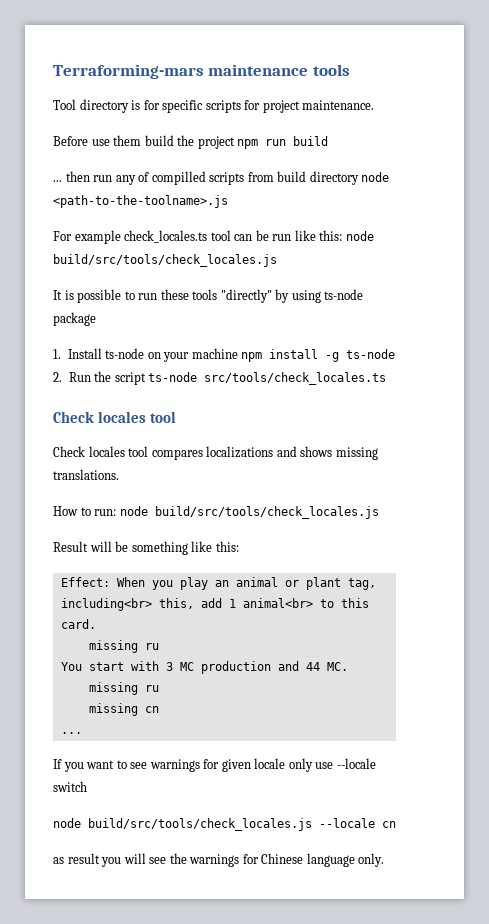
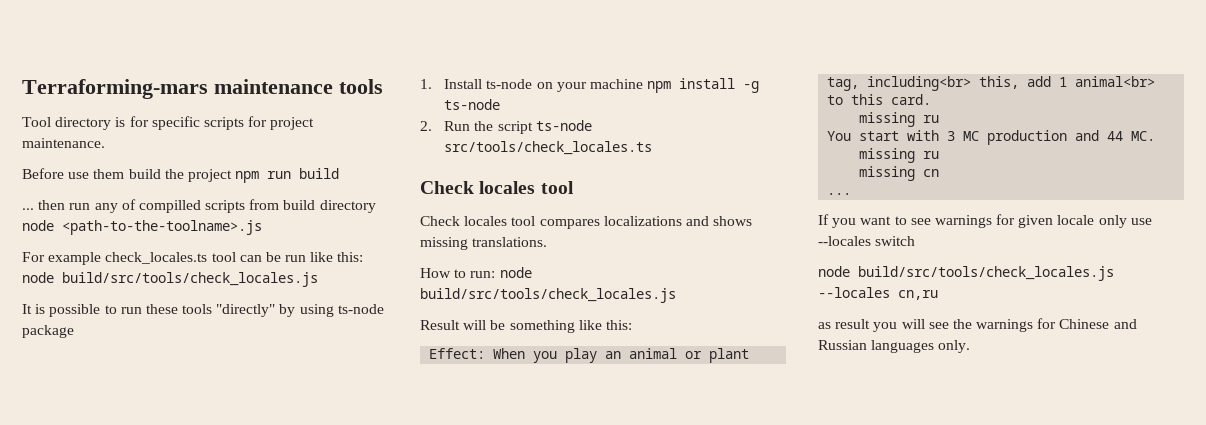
- If you want to see warnings for given locale only use --locale switch
+ If you want to see warnings for given locale only use --locales switch
- node build/src/tools/check_locales.js --locale cn
+ node build/src/tools/check_locales.js --locales cn,ru
- as result you will see the warnings for Chinese language only.
+ as result you will see the warnings for Chinese and Russian languages only.

